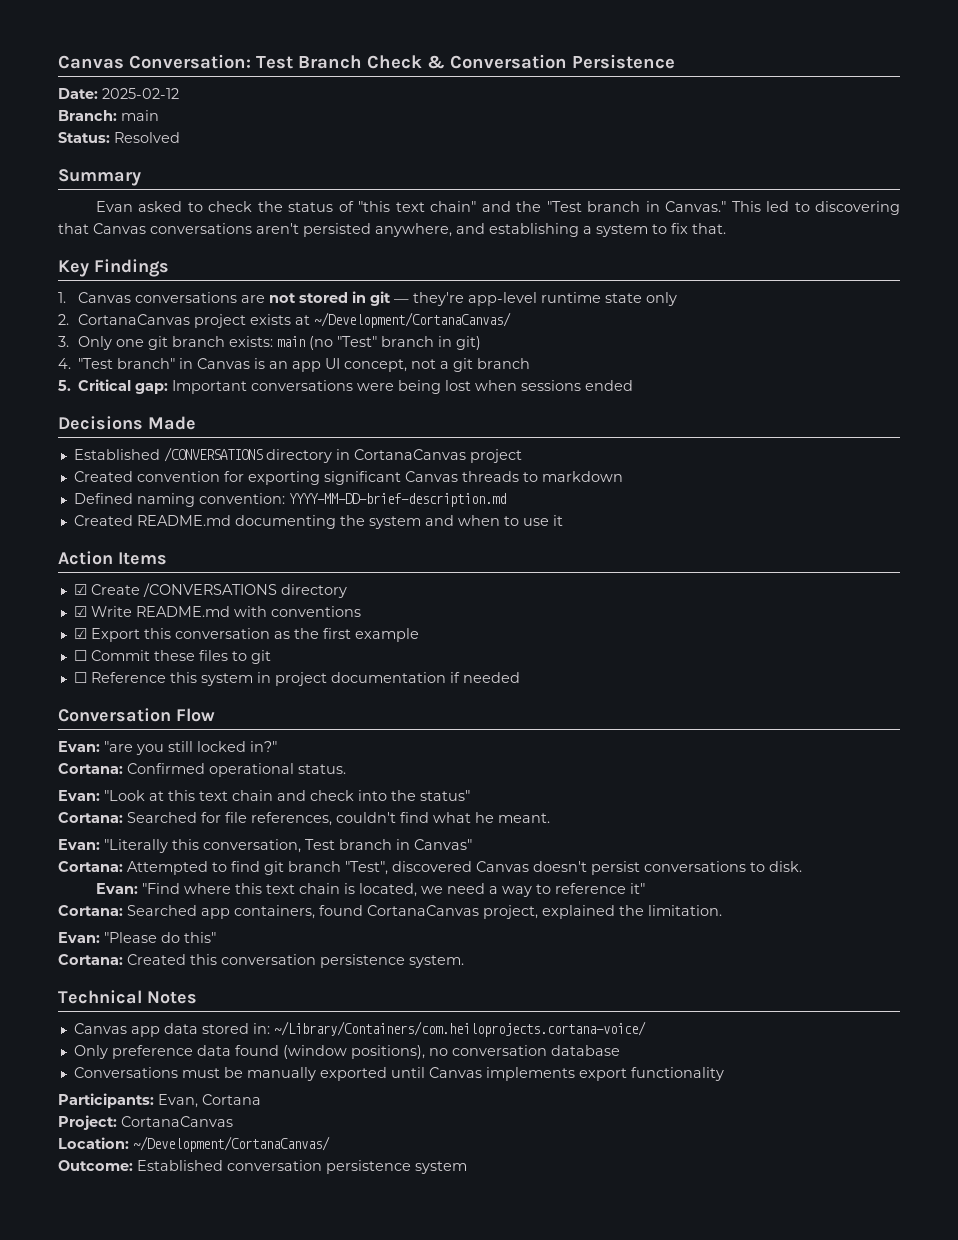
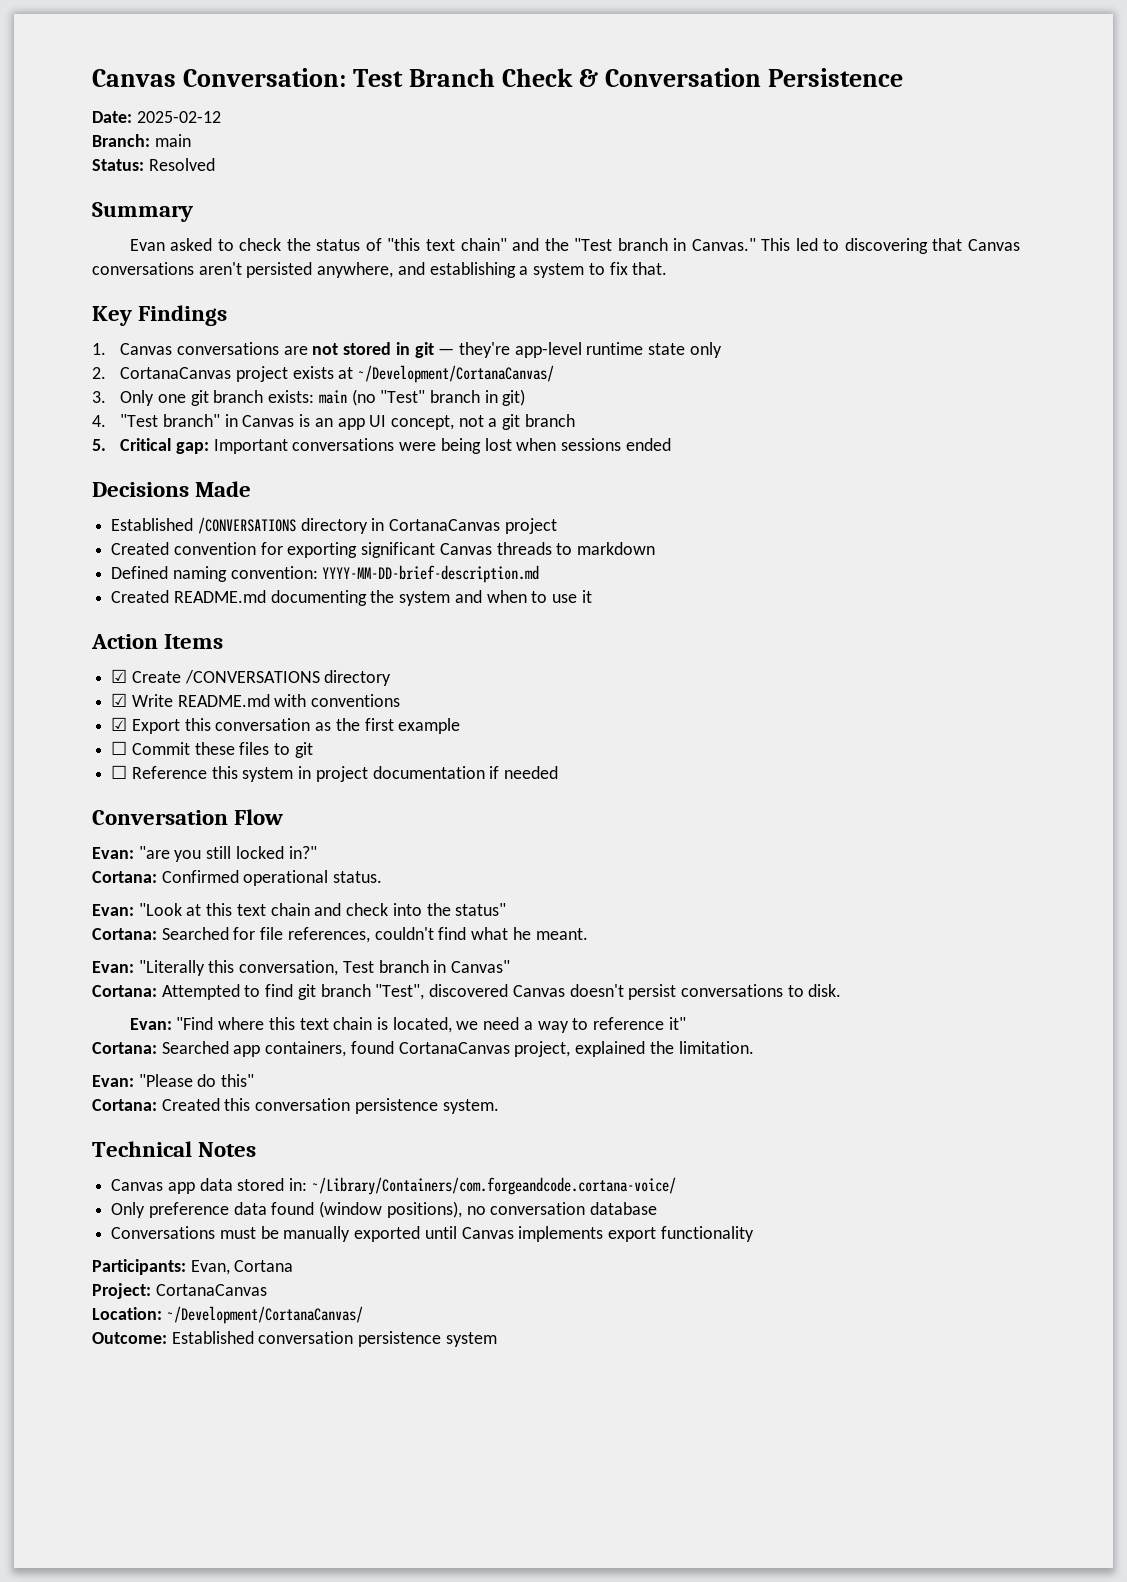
- Canvas app data stored in: ~/Library/Containers/com.heiloprojects.cortana-voice/
+ Canvas app data stored in: ~/Library/Containers/com.forgeandcode.cortana-voice/

